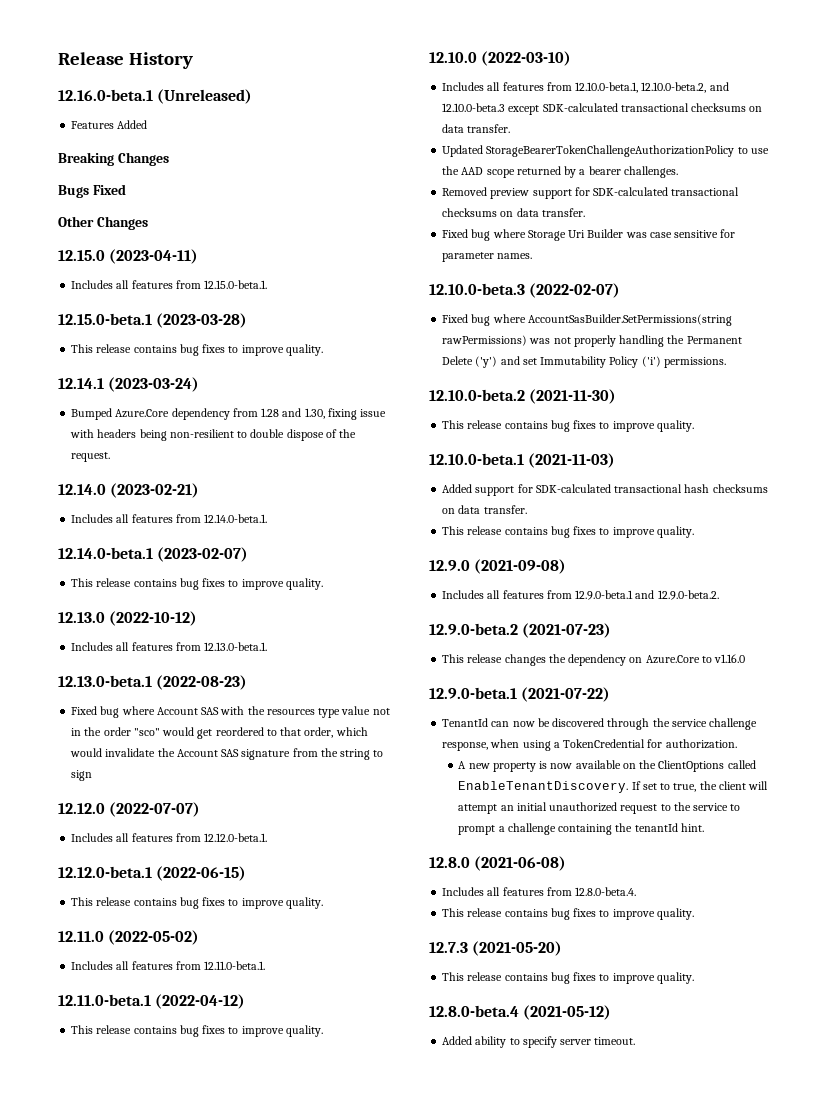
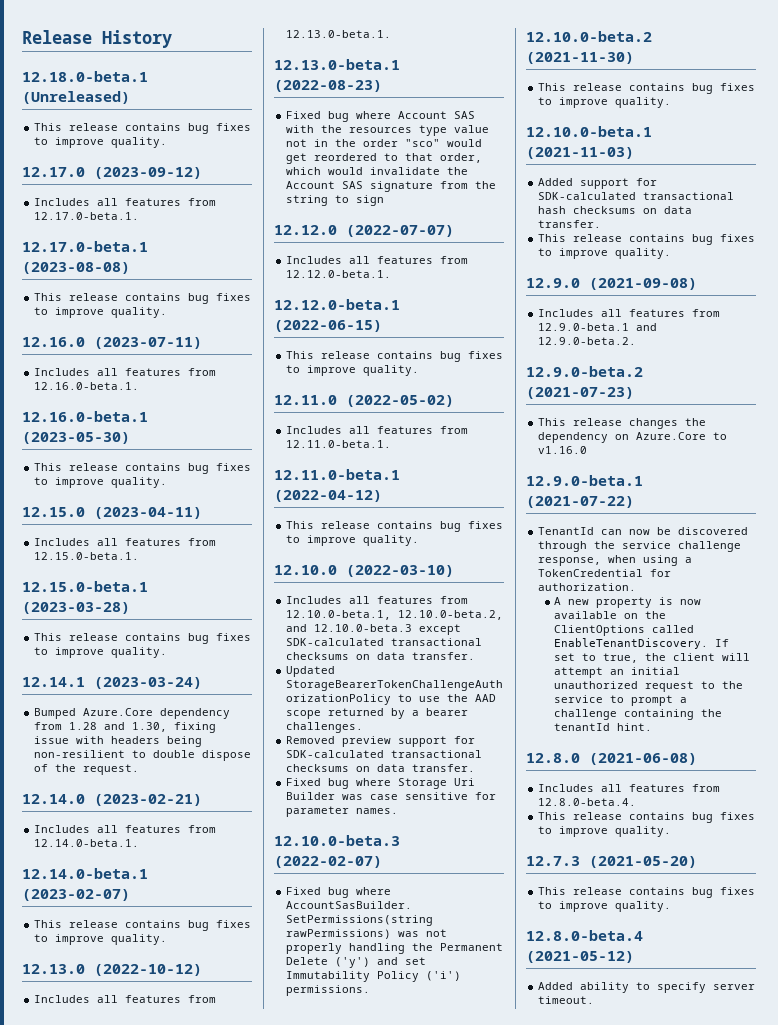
- 12.16.0-beta.1 (Unreleased)
- Features Added
- Breaking Changes
- Bugs Fixed
- Other Changes
+ 12.18.0-beta.1 (Unreleased)
+ This release contains bug fixes to improve quality.
+ 12.17.0 (2023-09-12)
+ Includes all features from 12.17.0-beta.1.
+ 12.17.0-beta.1 (2023-08-08)
+ This release contains bug fixes to improve quality.
+ 12.16.0 (2023-07-11)
+ Includes all features from 12.16.0-beta.1.
+ 12.16.0-beta.1 (2023-05-30)
+ This release contains bug fixes to improve quality.

